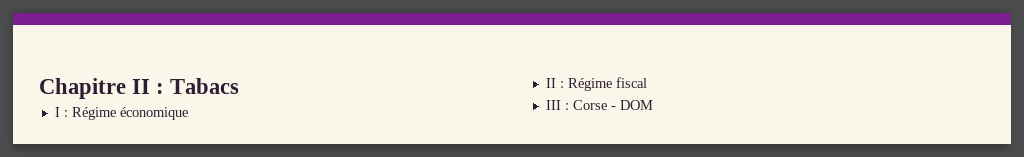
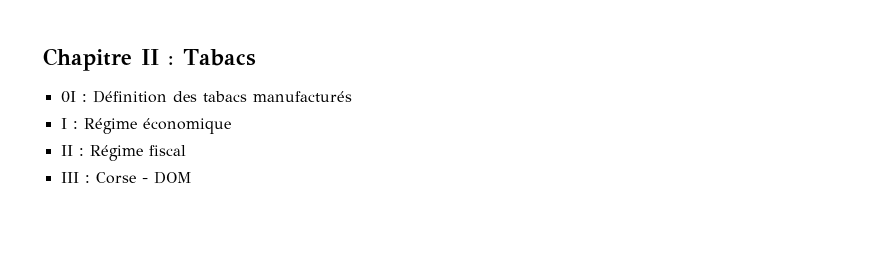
+ 0I : Définition des tabacs manufacturés

